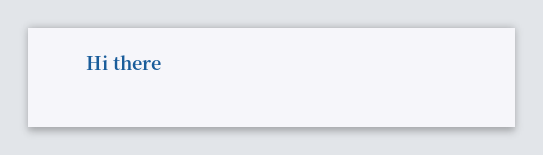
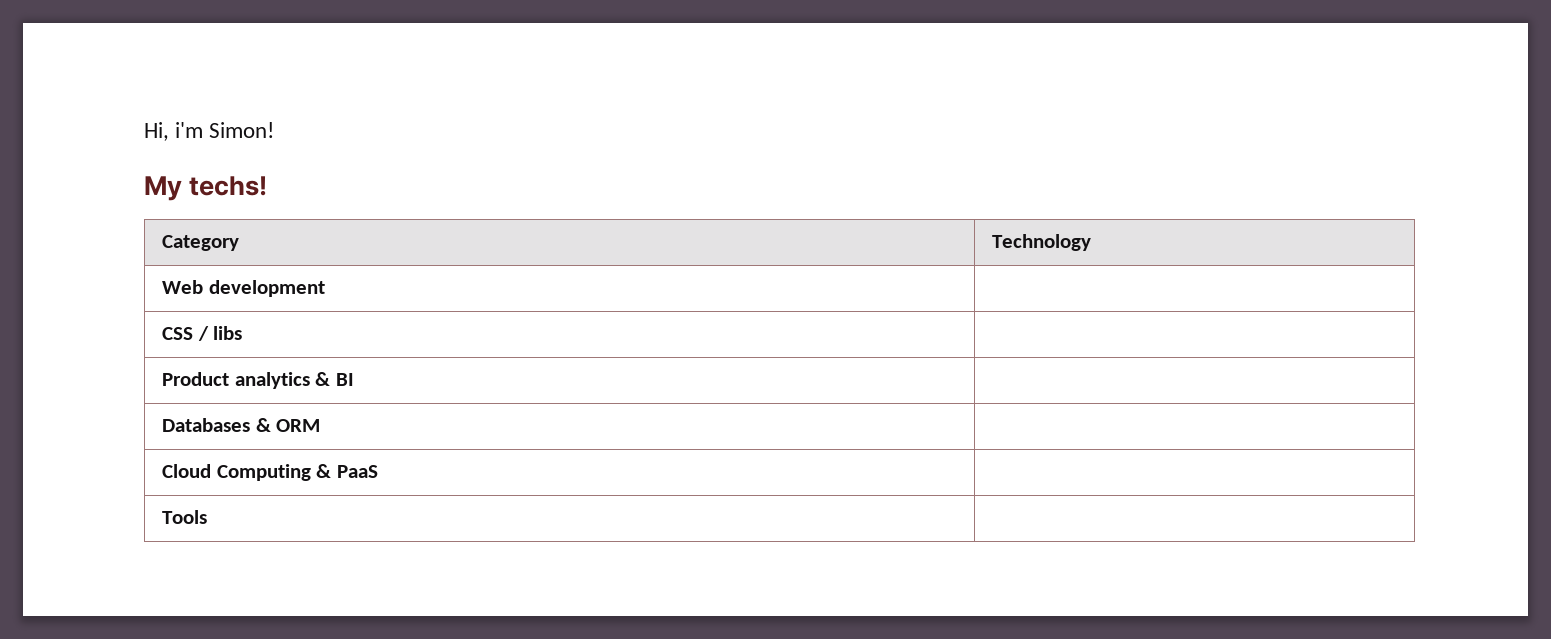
- Hi there
+ Hi, i'm Simon!
+ My techs!
+ Category | Technology
+ Web development |
+ CSS / libs |
+ Product analytics & BI |
+ Databases & ORM |
+ Cloud Computing & PaaS |
+ Tools |

